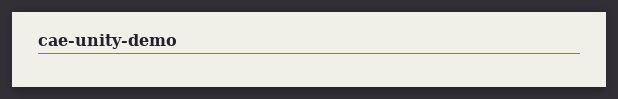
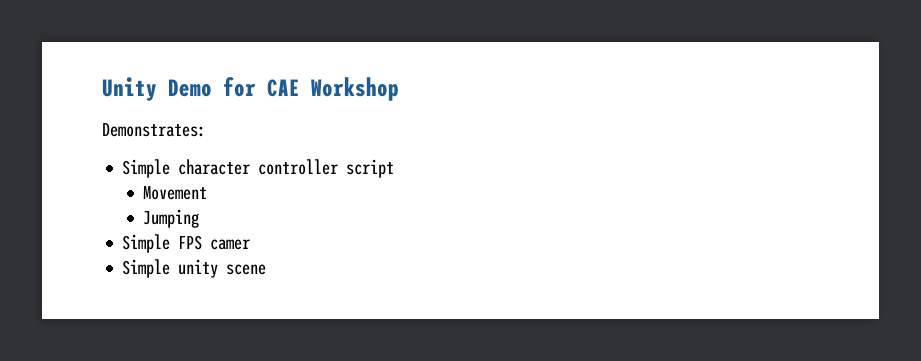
- cae-unity-demo
+ Unity Demo for CAE Workshop
+ Demonstrates:
+ Simple character controller script
+ Movement
+ Jumping
+ Simple FPS camer
+ Simple unity scene

